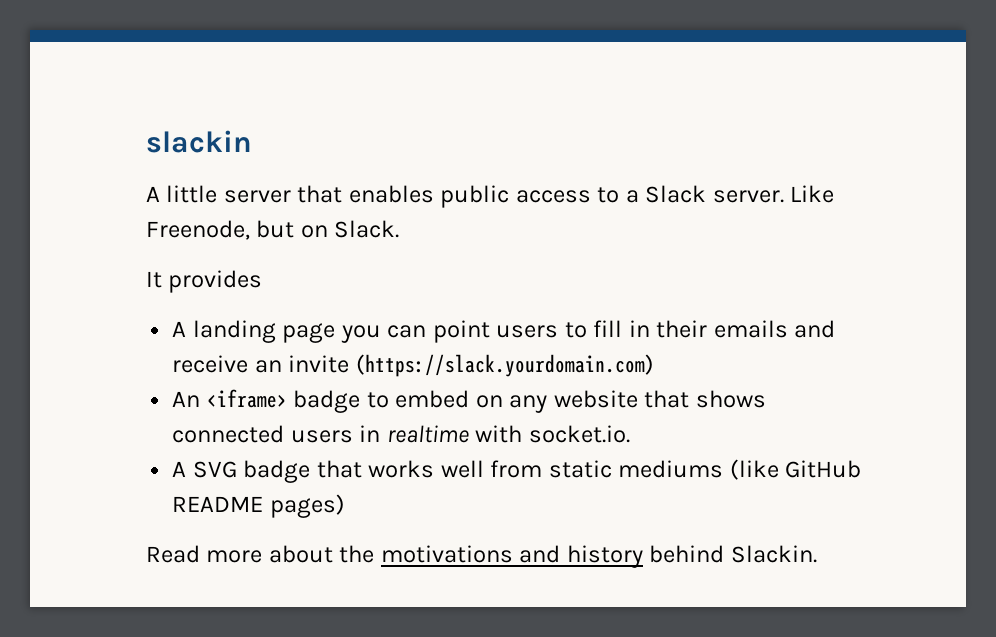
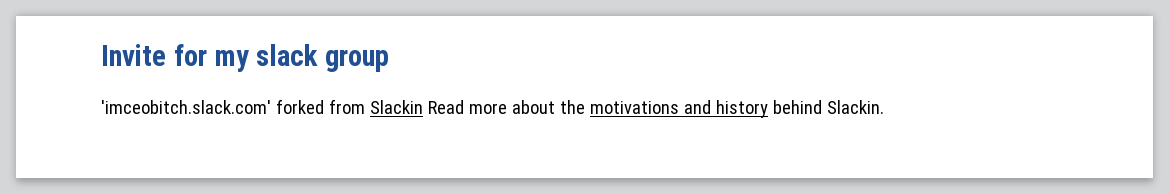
- slackin
- A little server that enables public access to a Slack server. Like Freenode, but on Slack.
- It provides
- A landing page you can point users to fill in their emails and receive an invite (https://slack.yourdomain.com)
- An <iframe> badge to embed on any website that shows connected users in realtime with socket.io.
- A SVG badge that works well from static mediums (like GitHub README pages)
- Read more about the motivations and history behind Slackin.
+ Invite for my slack group
+ 'imceobitch.slack.com' forked from Slackin Read more about the motivations and history behind Slackin.

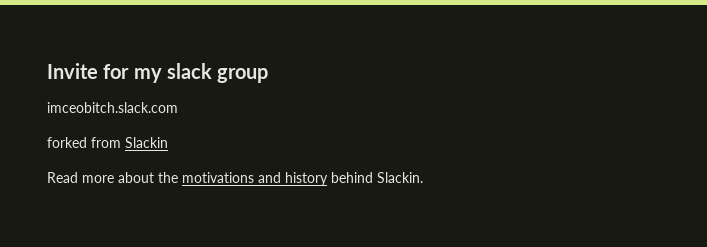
- 'imceobitch.slack.com' forked from Slackin Read more about the motivations and history behind Slackin.
+ imceobitch.slack.com
+ forked from Slackin
+ Read more about the motivations and history behind Slackin.

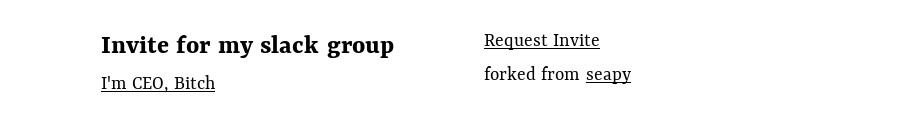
- imceobitch.slack.com
- forked from Slackin
- Read more about the motivations and history behind Slackin.
+ I'm CEO, Bitch
+ Request Invite
+ forked from seapy

